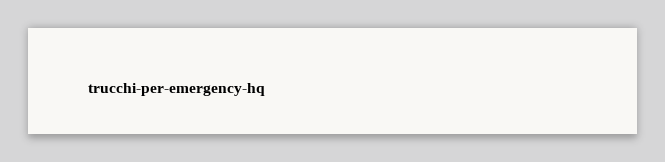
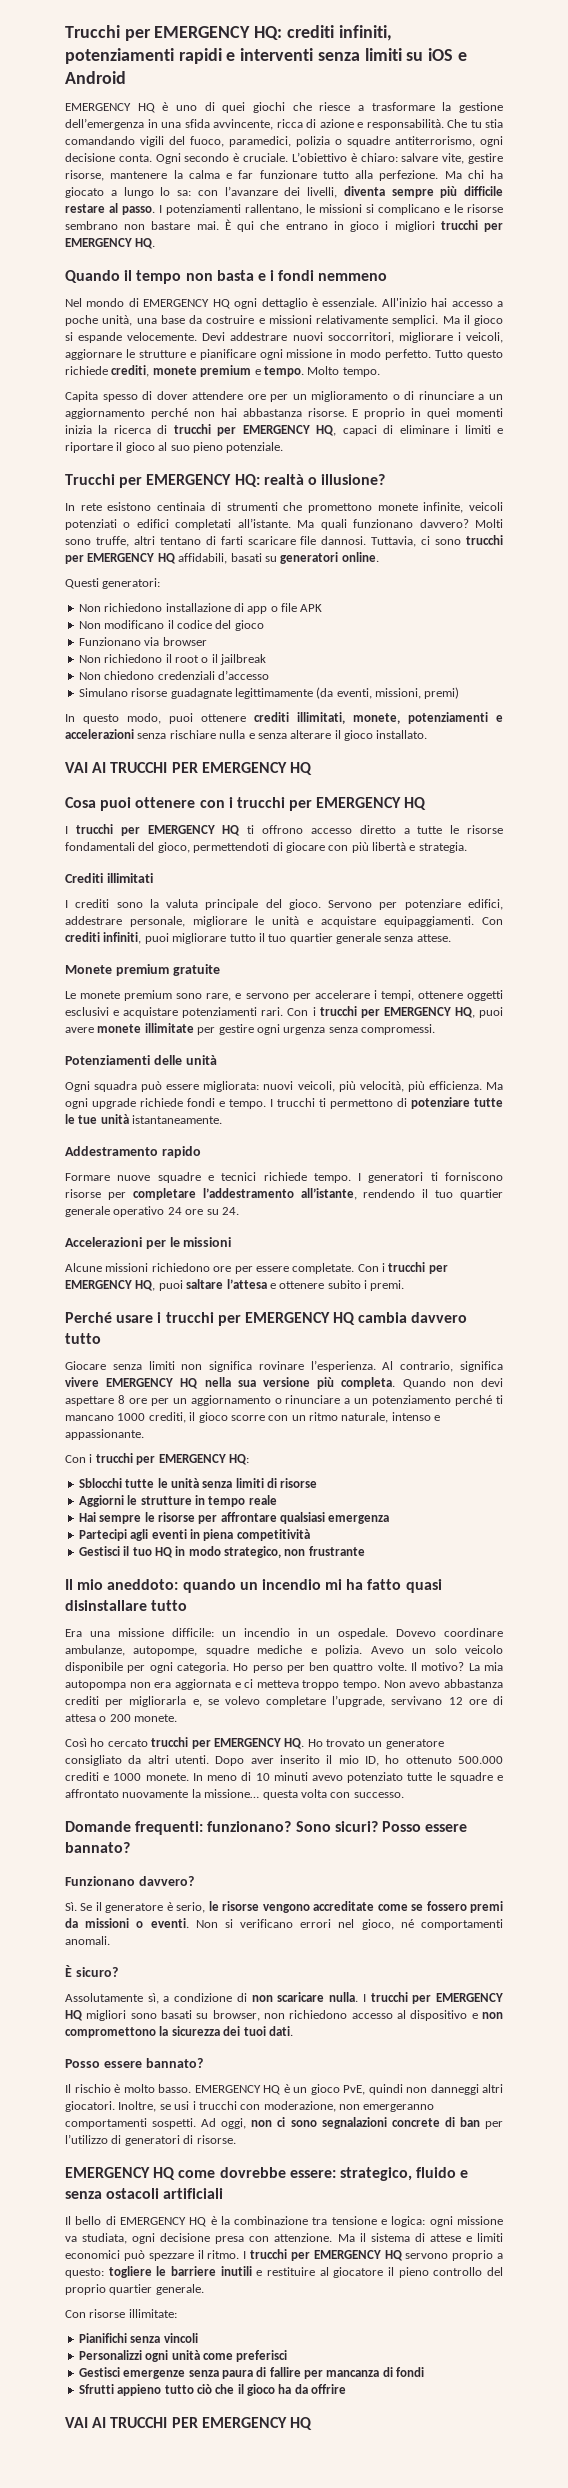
- trucchi-per-emergency-hq
+ Trucchi per EMERGENCY HQ: crediti infiniti, potenziamenti rapidi e interventi senza limiti su iOS e Android
+ EMERGENCY HQ è uno di quei giochi che riesce a trasformare la gestione dell’emergenza in una sfida avvincente, ricca di azione e responsabilità. Che tu stia comandando vigili del fuoco, paramedici, polizia o squadre antiterrorismo, ogni decisione conta. Ogni secondo è cruciale. L’obiettivo è chiaro: salvare vite, gestire risorse, mantenere la calma e far funzionare tutto alla perfezione. Ma chi ha giocato a lungo lo sa: con l’avanzare dei livelli, diventa sempre più difficile restare al passo. I potenziamenti rallentano, le missioni si complicano e le risorse sembrano non bastare mai. È qui che entrano in gioco i migliori trucchi per EMERGENCY HQ.
+ Quando il tempo non basta e i fondi nemmeno
+ Nel mondo di EMERGENCY HQ ogni dettaglio è essenziale. All'inizio hai accesso a poche unità, una base da costruire e missioni relativamente semplici. Ma il gioco si espande velocemente. Devi addestrare nuovi soccorritori, migliorare i veicoli, aggiornare le strutture e pianificare ogni missione in modo perfetto. Tutto questo richiede crediti, monete premium e tempo. Molto tempo.
+ Capita spesso di dover attendere ore per un miglioramento o di rinunciare a un aggiornamento perché non hai abbastanza risorse. E proprio in quei momenti inizia la ricerca di trucchi per EMERGENCY HQ, capaci di eliminare i limiti e riportare il gioco al suo pieno potenziale.
+ Trucchi per EMERGENCY HQ: realtà o illusione?
+ In rete esistono centinaia di strumenti che promettono monete infinite, veicoli potenziati o edifici completati all’istante. Ma quali funzionano davvero? Molti sono truffe, altri tentano di farti scaricare file dannosi. Tuttavia, ci sono trucchi per EMERGENCY HQ affidabili, basati su generatori online.
+ Questi generatori:
+ Non richiedono installazione di app o file APK
+ Non modificano il codice del gioco
+ Funzionano via browser
+ Non richiedono il root o il jailbreak
+ Non chiedono credenziali d’accesso
+ Simulano risorse guadagnate legittimamente (da eventi, missioni, premi)
+ In questo modo, puoi ottenere crediti illimitati, monete, potenziamenti e accelerazioni senza rischiare nulla e senza alterare il gioco installato.
+ VAI AI TRUCCHI PER EMERGENCY HQ
+ Cosa puoi ottenere con i trucchi per EMERGENCY HQ
+ I trucchi per EMERGENCY HQ ti offrono accesso diretto a tutte le risorse fondamentali del gioco, permettendoti di giocare con più libertà e strategia.
+ Crediti illimitati
+ I crediti sono la valuta principale del gioco. Servono per potenziare edifici, addestrare personale, migliorare le unità e acquistare equipaggiamenti. Con crediti infiniti, puoi migliorare tutto il tuo quartier generale senza attese.
+ Monete premium gratuite
+ Le monete premium sono rare, e servono per accelerare i tempi, ottenere oggetti esclusivi e acquistare potenziamenti rari. Con i trucchi per EMERGENCY HQ, puoi avere monete illimitate per gestire ogni urgenza senza compromessi.
+ Potenziamenti delle unità
+ Ogni squadra può essere migliorata: nuovi veicoli, più velocità, più efficienza. Ma ogni upgrade richiede fondi e tempo. I trucchi ti permettono di potenziare tutte le tue unità istantaneamente.
+ Addestramento rapido
+ Formare nuove squadre e tecnici richiede tempo. I generatori ti forniscono risorse per completare l’addestramento all’istante, rendendo il tuo quartier generale operativo 24 ore su 24.
+ Accelerazioni per le missioni
+ Alcune missioni richiedono ore per essere completate. Con i trucchi per EMERGENCY HQ, puoi saltare l’attesa e ottenere subito i premi.
+ Perché usare i trucchi per EMERGENCY HQ cambia davvero tutto
+ Giocare senza limiti non significa rovinare l’esperienza. Al contrario, significa vivere EMERGENCY HQ nella sua versione più completa. Quando non devi aspettare 8 ore per un aggiornamento o rinunciare a un potenziamento perché ti mancano 1000 crediti, il gioco scorre con un ritmo naturale, intenso e appassionante.
+ Con i trucchi per EMERGENCY HQ:
+ Sblocchi tutte le unità senza limiti di risorse
+ Aggiorni le strutture in tempo reale
+ Hai sempre le risorse per affrontare qualsiasi emergenza
+ Partecipi agli eventi in piena competitività
+ Gestisci il tuo HQ in modo strategico, non frustrante
+ Il mio aneddoto: quando un incendio mi ha fatto quasi disinstallare tutto
+ Era una missione difficile: un incendio in un ospedale. Dovevo coordinare ambulanze, autopompe, squadre mediche e polizia. Avevo un solo veicolo disponibile per ogni categoria. Ho perso per ben quattro volte. Il motivo? La mia autopompa non era aggiornata e ci metteva troppo tempo. Non avevo abbastanza crediti per migliorarla e, se volevo completare l’upgrade, servivano 12 ore di attesa o 200 monete.
+ Così ho cercato trucchi per EMERGENCY HQ. Ho trovato un generatore consigliato da altri utenti. Dopo aver inserito il mio ID, ho ottenuto 500.000 crediti e 1000 monete. In meno di 10 minuti avevo potenziato tutte le squadre e affrontato nuovamente la missione… questa volta con successo.
+ Domande frequenti: funzionano? Sono sicuri? Posso essere bannato?
+ Funzionano davvero?
+ Sì. Se il generatore è serio, le risorse vengono accreditate come se fossero premi da missioni o eventi. Non si verificano errori nel gioco, né comportamenti anomali.
+ È sicuro?
+ Assolutamente sì, a condizione di non scaricare nulla. I trucchi per EMERGENCY HQ migliori sono basati su browser, non richiedono accesso al dispositivo e non compromettono la sicurezza dei tuoi dati.
+ Posso essere bannato?
+ Il rischio è molto basso. EMERGENCY HQ è un gioco PvE, quindi non danneggi altri giocatori. Inoltre, se usi i trucchi con moderazione, non emergeranno comportamenti sospetti. Ad oggi, non ci sono segnalazioni concrete di ban per l’utilizzo di generatori di risorse.
+ EMERGENCY HQ come dovrebbe essere: strategico, fluido e senza ostacoli artificiali
+ Il bello di EMERGENCY HQ è la combinazione tra tensione e logica: ogni missione va studiata, ogni decisione presa con attenzione. Ma il sistema di attese e limiti economici può spezzare il ritmo. I trucchi per EMERGENCY HQ servono proprio a questo: togliere le barriere inutili e restituire al giocatore il pieno controllo del proprio quartier generale.
+ Con risorse illimitate:
+ Pianifichi senza vincoli
+ Personalizzi ogni unità come preferisci
+ Gestisci emergenze senza paura di fallire per mancanza di fondi
+ Sfrutti appieno tutto ciò che il gioco ha da offrire
+ VAI AI TRUCCHI PER EMERGENCY HQ

